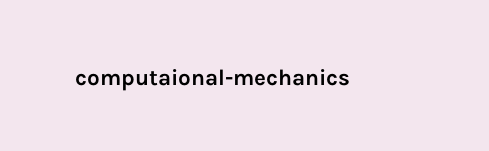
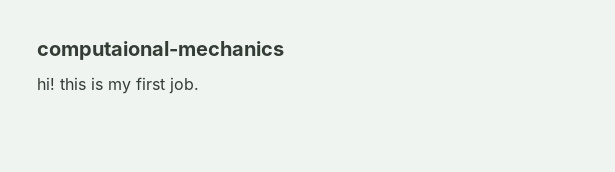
+ hi! this is my first job.

